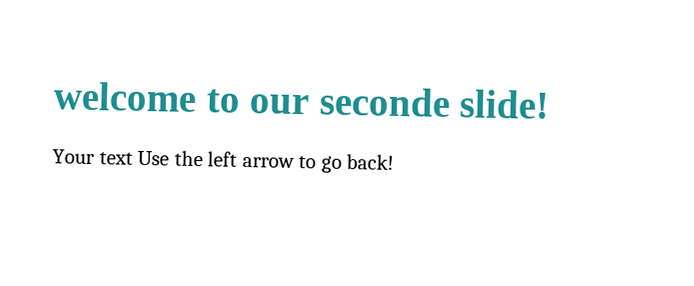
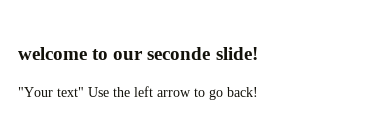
- Your text Use the left arrow to go back!
+ "Your text" Use the left arrow to go back!

